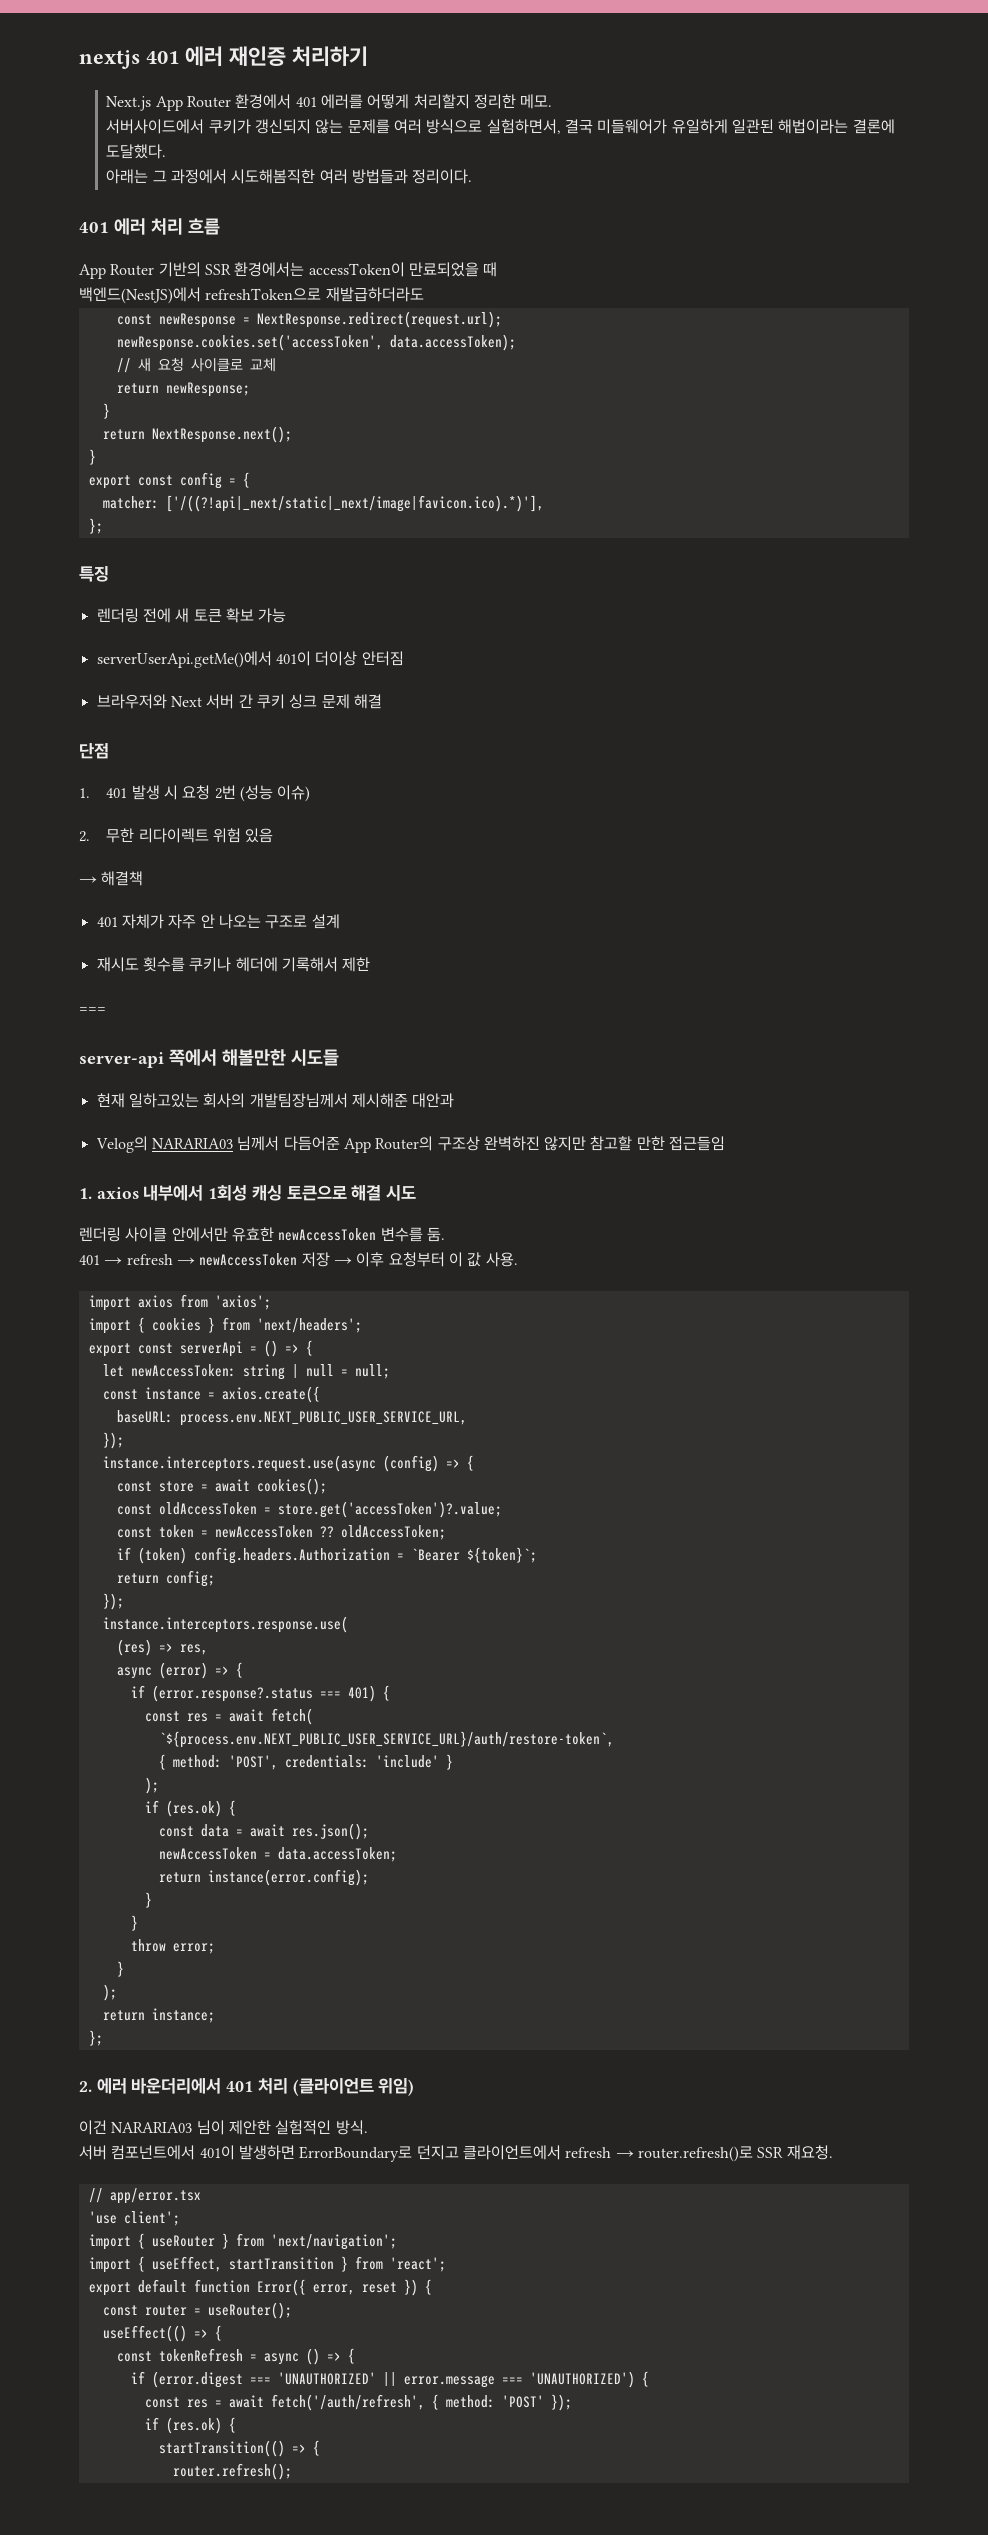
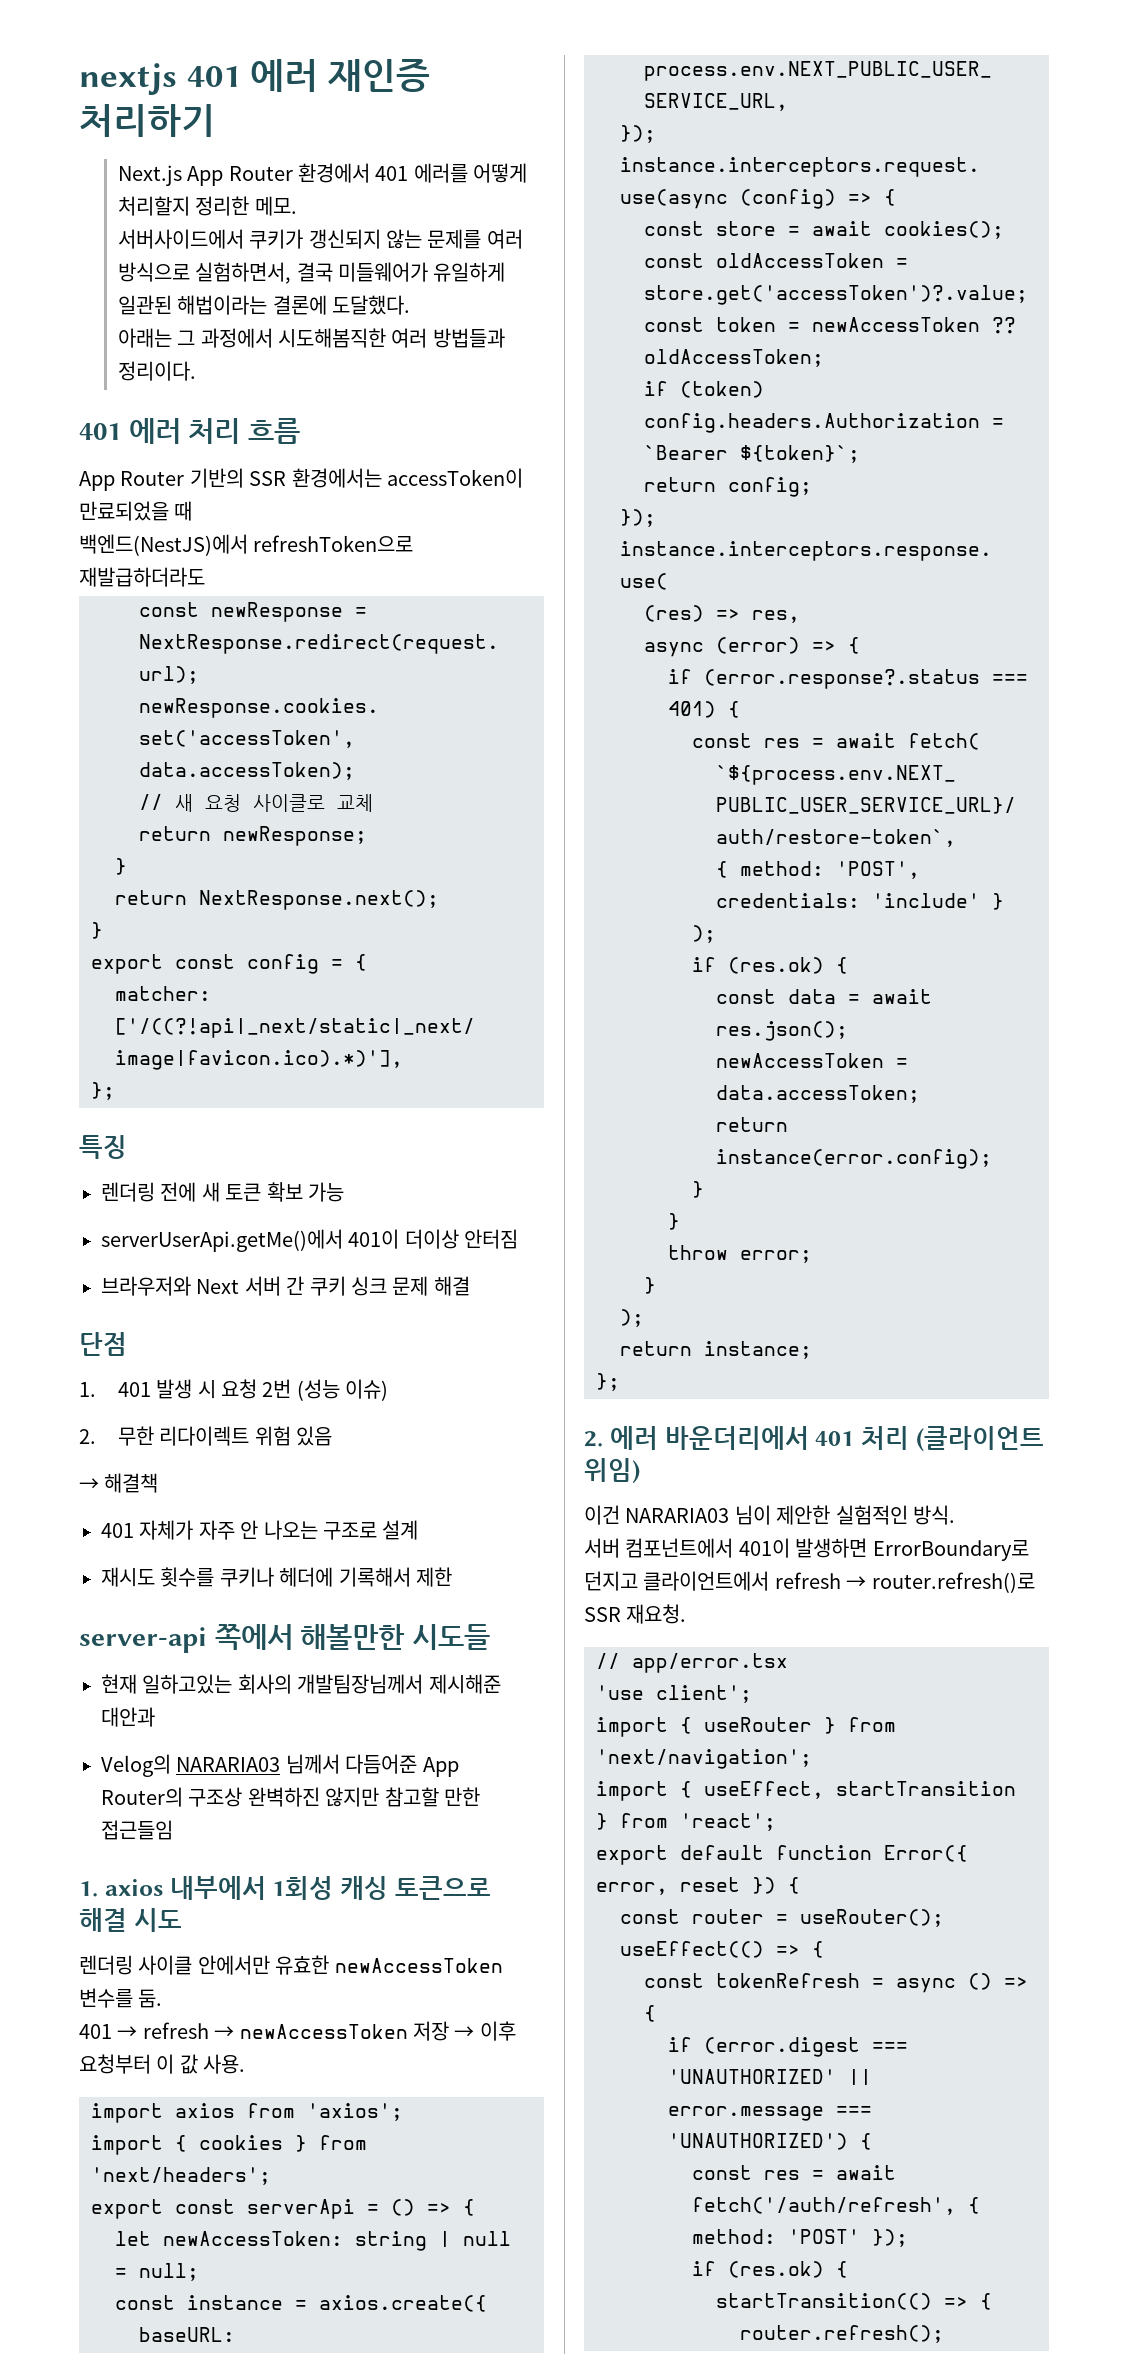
  재시도 횟수를 쿠키나 헤더에 기록해서 제한
- ===

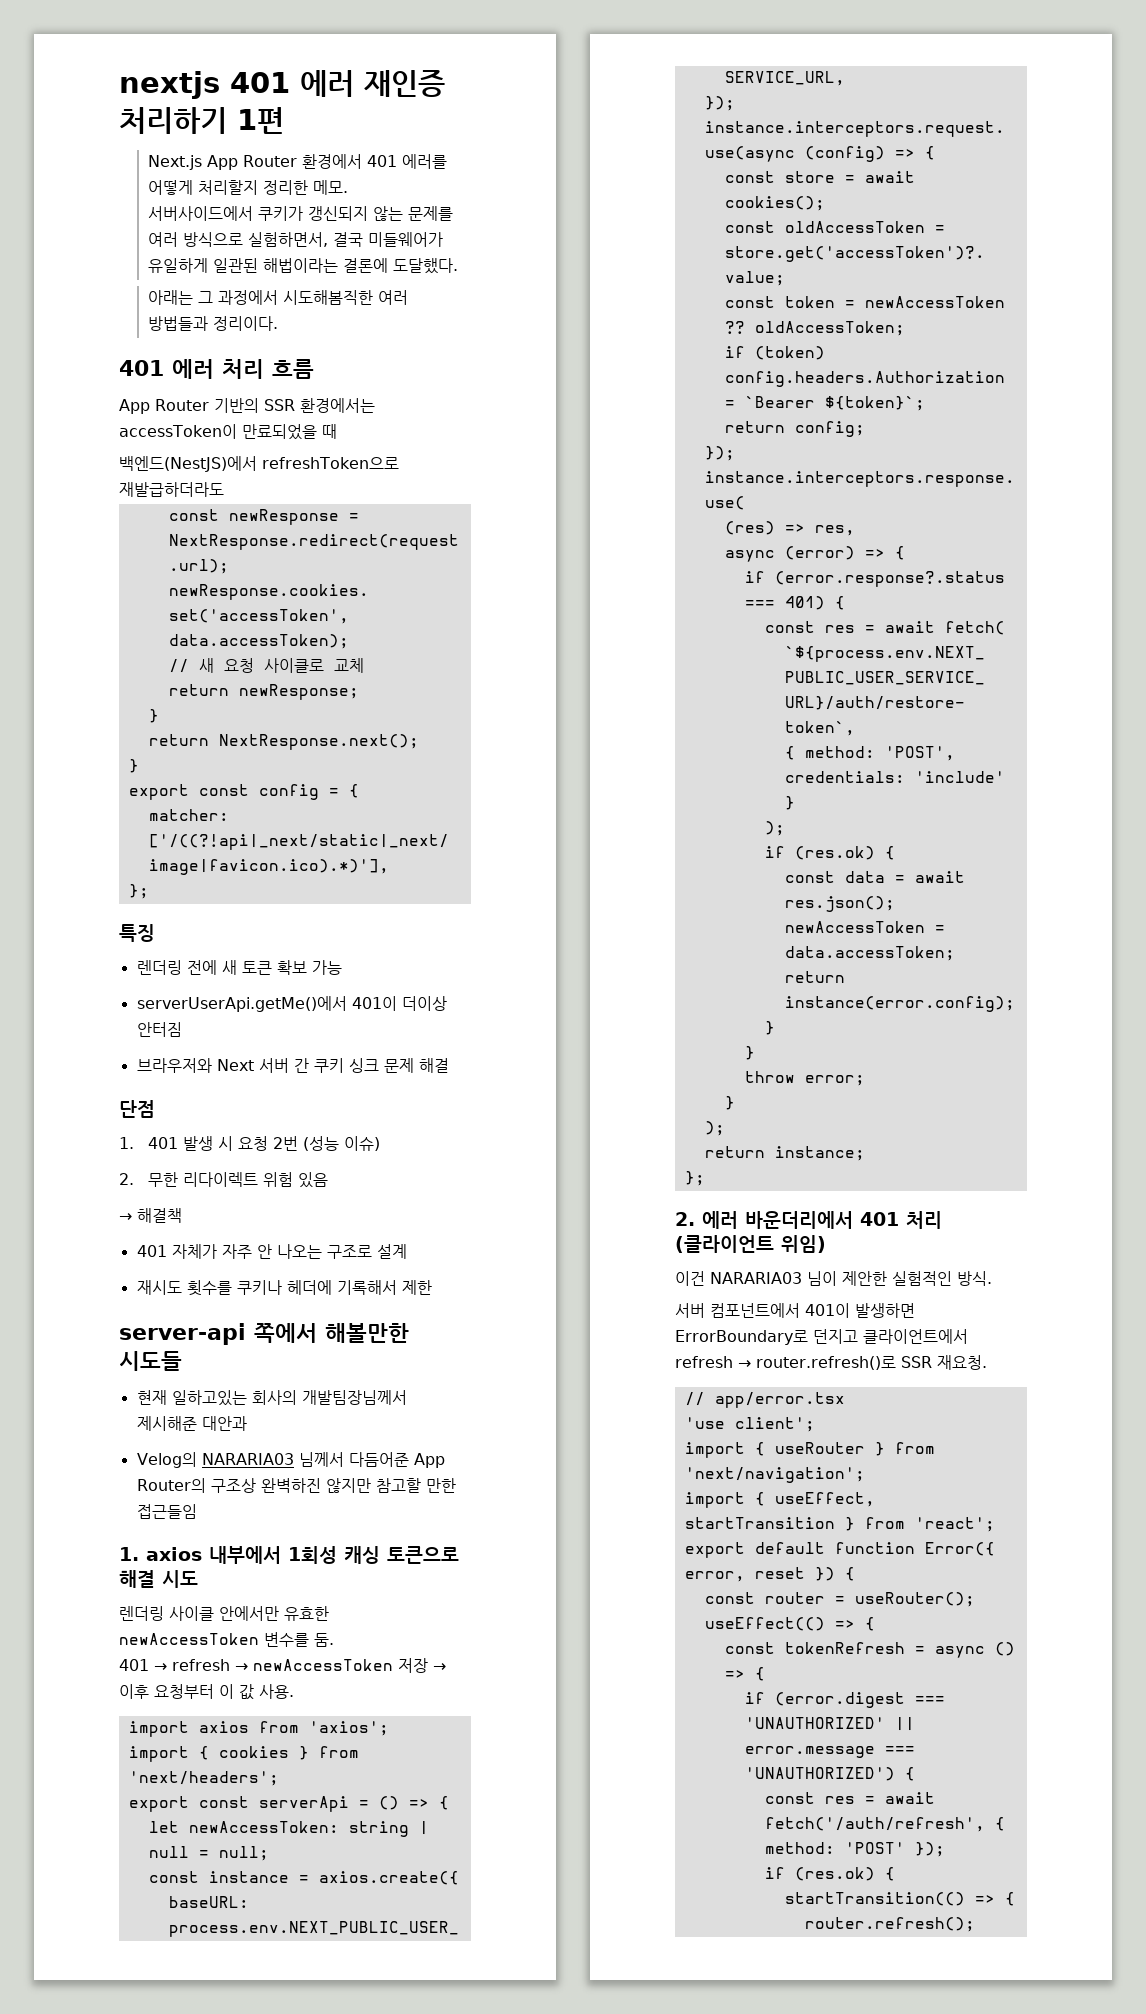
- nextjs 401 에러 재인증 처리하기
+ nextjs 401 에러 재인증 처리하기 1편

